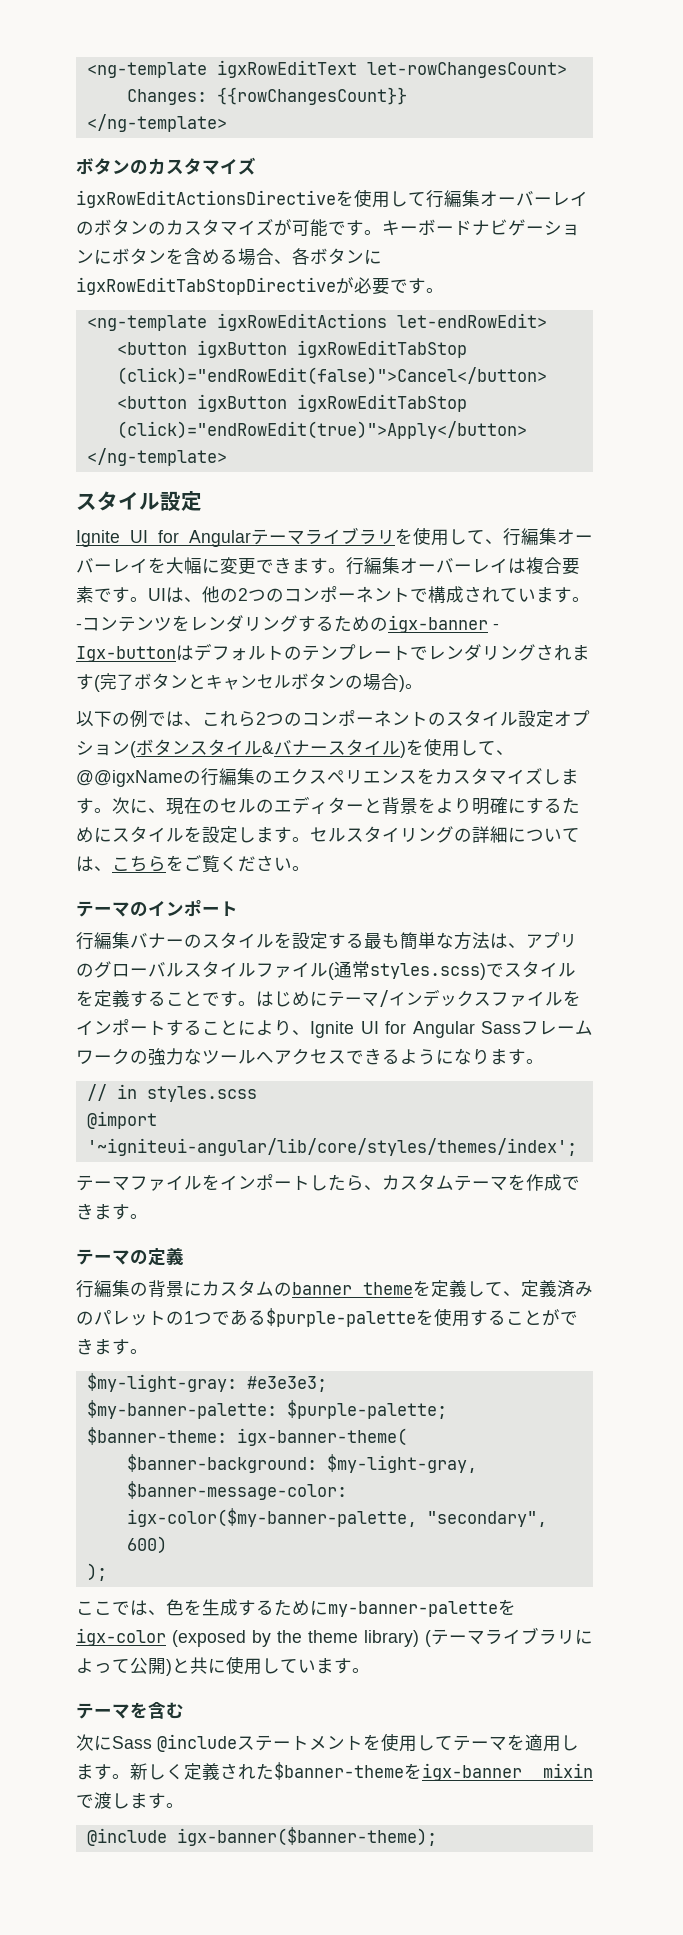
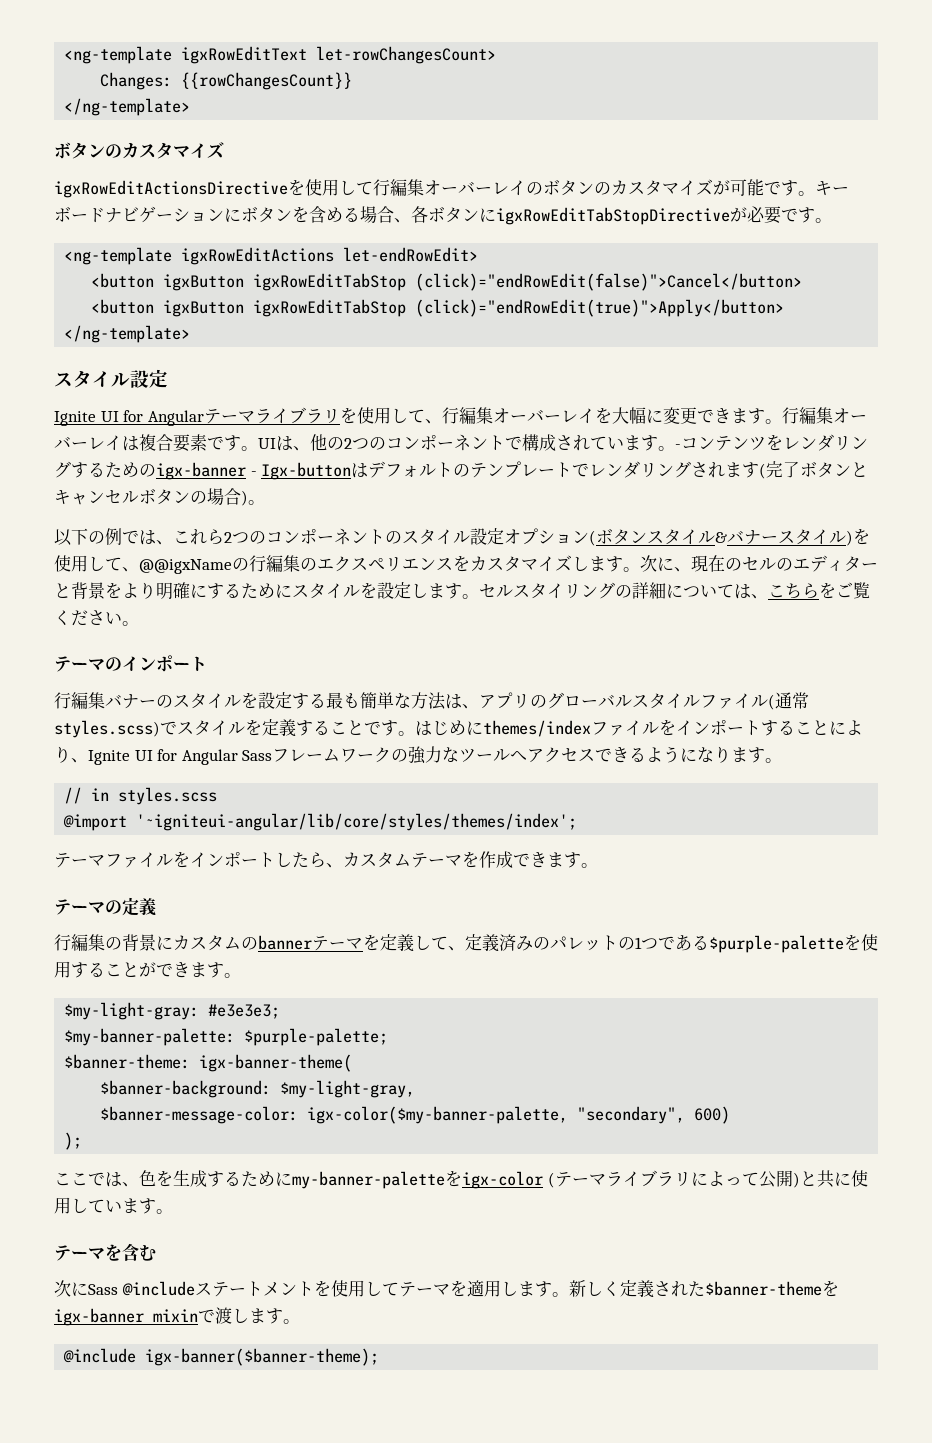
- はじめにテーマ/インデックスファイルをインポートすることにより、Ignite UI for Angular Sassフレームワークの強力なツールへアクセスできるようになります。
+ はじめにthemes/indexファイルをインポートすることにより、Ignite UI for Angular Sassフレームワークの強力なツールへアクセスできるようになります。
- 行編集の背景にカスタムのbanner themeを定義して、定義済みのパレットの1つである$purple-paletteを使用することができます。
+ 行編集の背景にカスタムのbannerテーマを定義して、定義済みのパレットの1つである$purple-paletteを使用することができます。
- ここでは、色を生成するためにmy-banner-paletteをigx-color (exposed by the theme library) (テーマライブラリによって公開)と共に使用しています。
+ ここでは、色を生成するためにmy-banner-paletteをigx-color (テーマライブラリによって公開)と共に使用しています。

